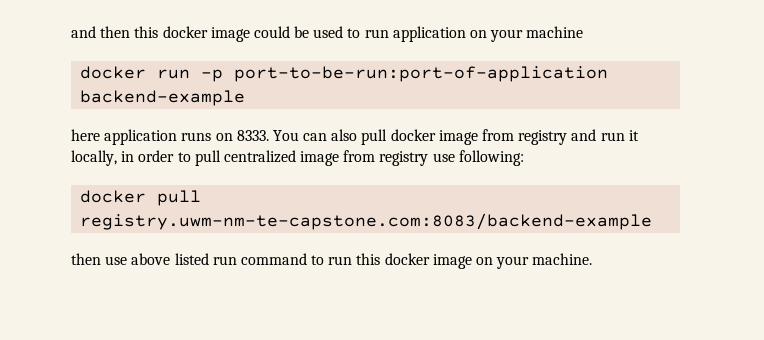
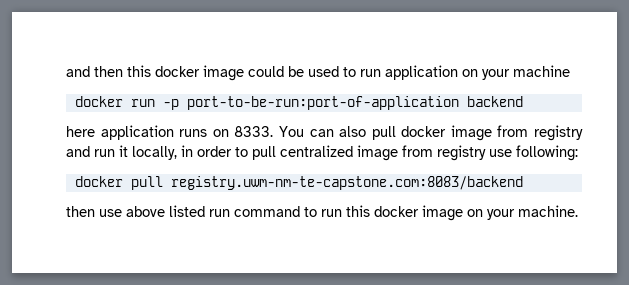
- docker run -p port-to-be-run:port-of-application backend-example
+ docker run -p port-to-be-run:port-of-application backend
- docker pull registry.uwm-nm-te-capstone.com:8083/backend-example
+ docker pull registry.uwm-nm-te-capstone.com:8083/backend

